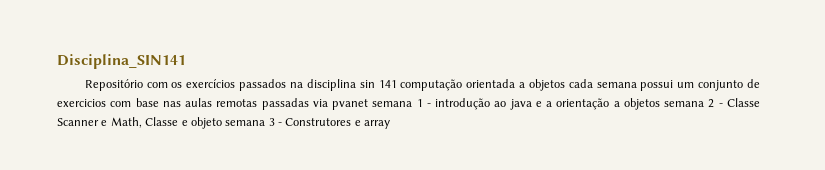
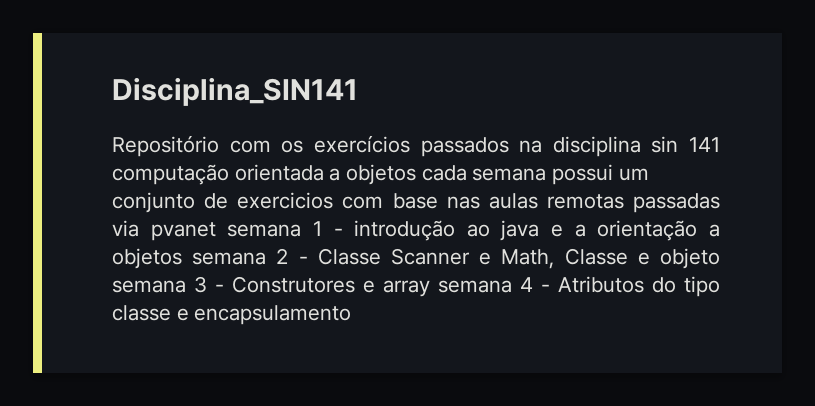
- Repositório com os exercícios passados na disciplina sin 141 computação orientada a objetos cada semana possui um conjunto de exercicios com base nas aulas remotas passadas via pvanet semana 1 - introdução ao java e a orientação a objetos semana 2 - Classe Scanner e Math, Classe e objeto semana 3 - Construtores e array
+ Repositório com os exercícios passados na disciplina sin 141 computação orientada a objetos cada semana possui um conjunto de exercicios com base nas aulas remotas passadas via pvanet semana 1 - introdução ao java e a orientação a objetos semana 2 - Classe Scanner e Math, Classe e objeto semana 3 - Construtores e array semana 4 - Atributos do tipo classe e encapsulamento

